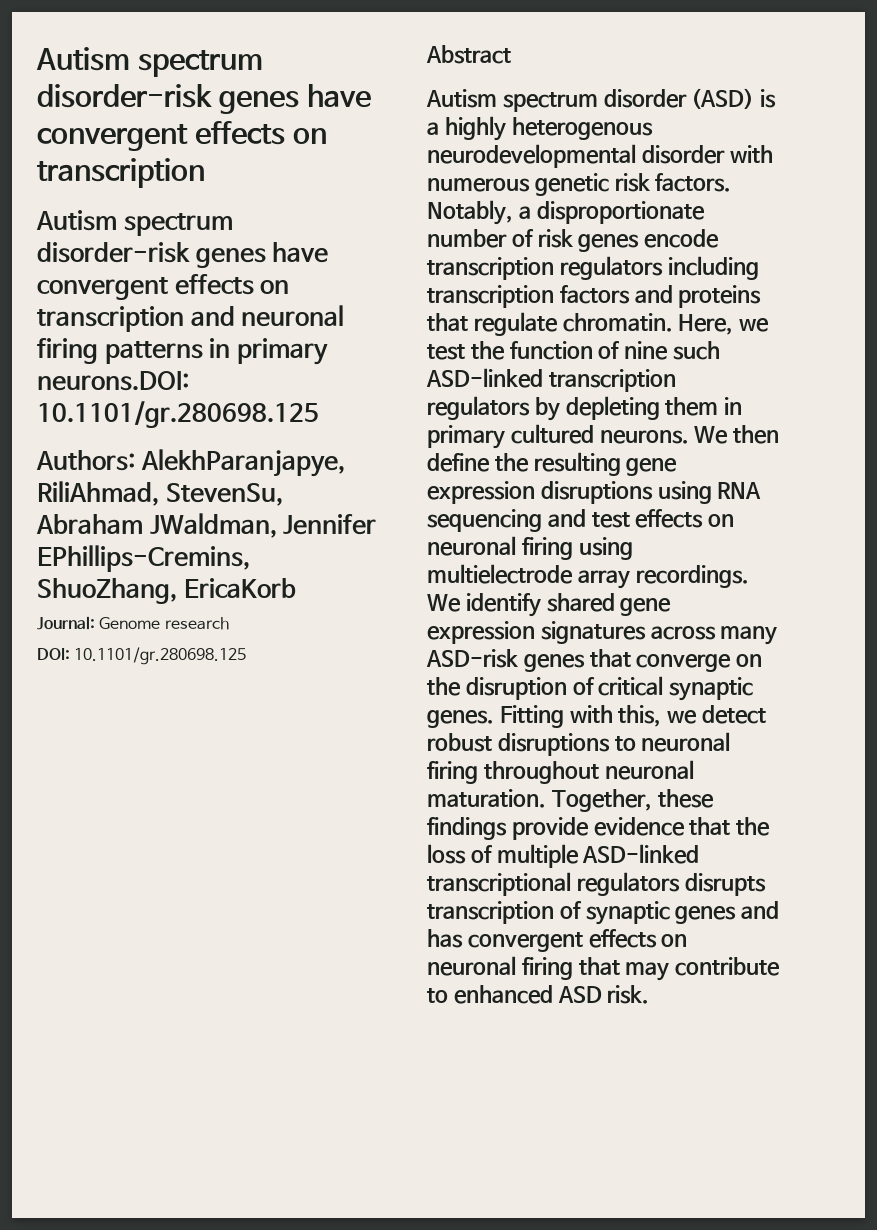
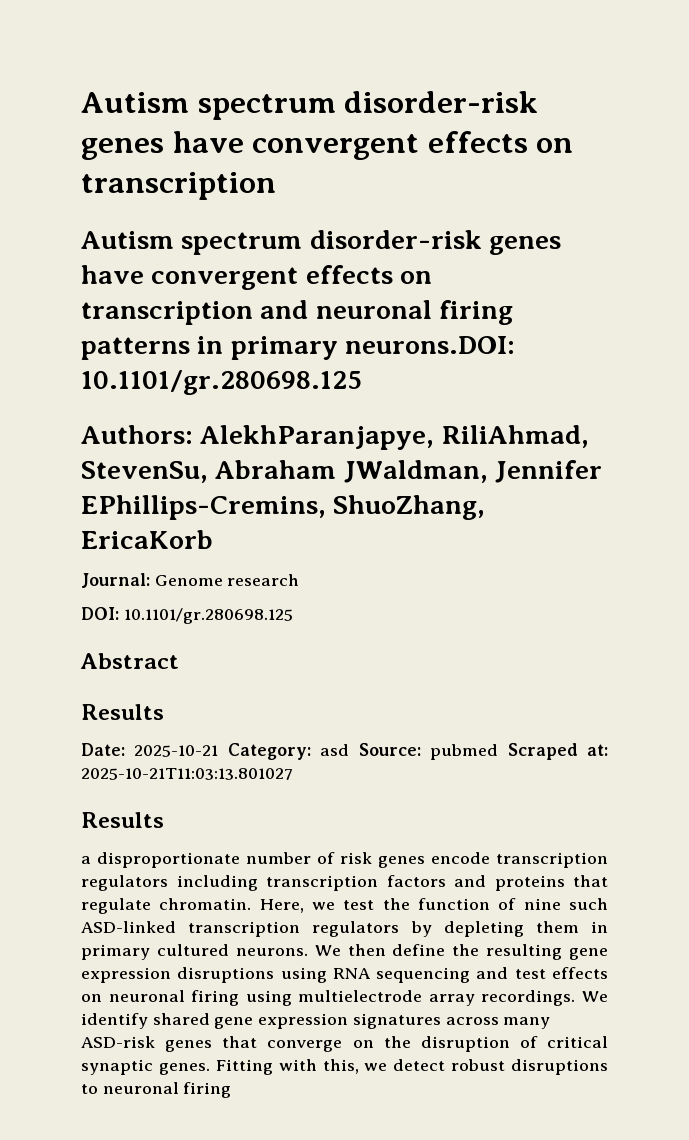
  Abstract
- Autism spectrum disorder (ASD) is a highly heterogenous neurodevelopmental disorder with numerous genetic risk factors. Notably, a disproportionate number of risk genes encode transcription regulators including transcription factors and proteins that regulate chromatin.
+ Results
+ Date: 2025-10-21 Category: asd Source: pubmed Scraped at: 2025-10-21T11:03:13.801027
+ Results
+ a disproportionate number of risk genes encode transcription regulators including transcription factors and proteins that regulate chromatin.
- Fitting with this, we detect robust disruptions to neuronal firing throughout neuronal maturation. Together, these findings provide evidence that the loss of multiple ASD-linked transcriptional regulators disrupts transcription of synaptic genes and has convergent effects on neuronal firing that may contribute to enhanced ASD risk.
+ Fitting with this, we detect robust disruptions to neuronal firing

